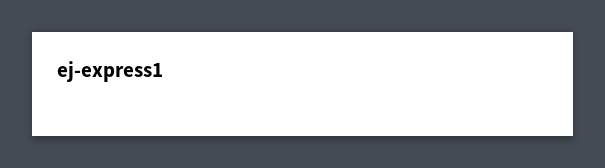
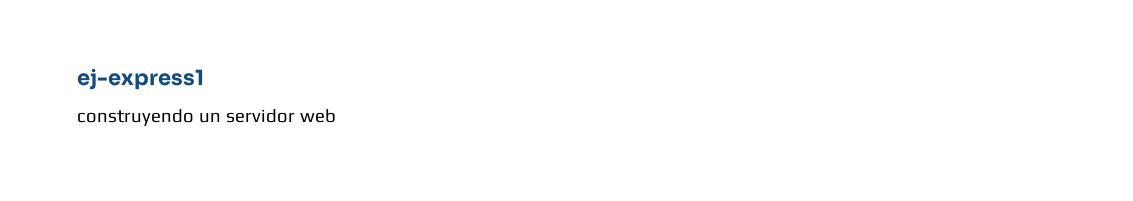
+ construyendo un servidor web

